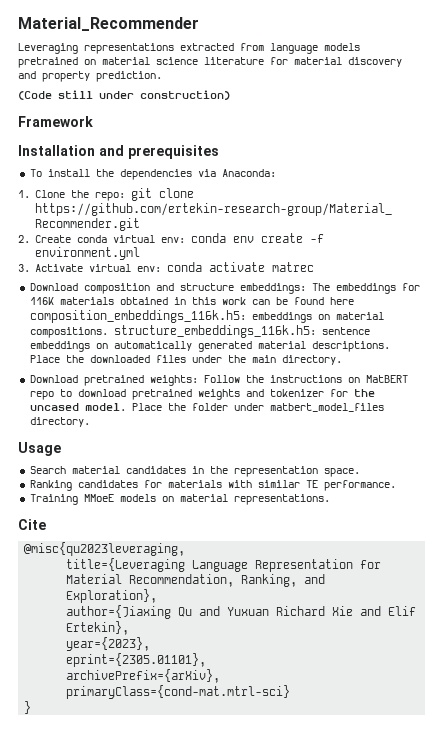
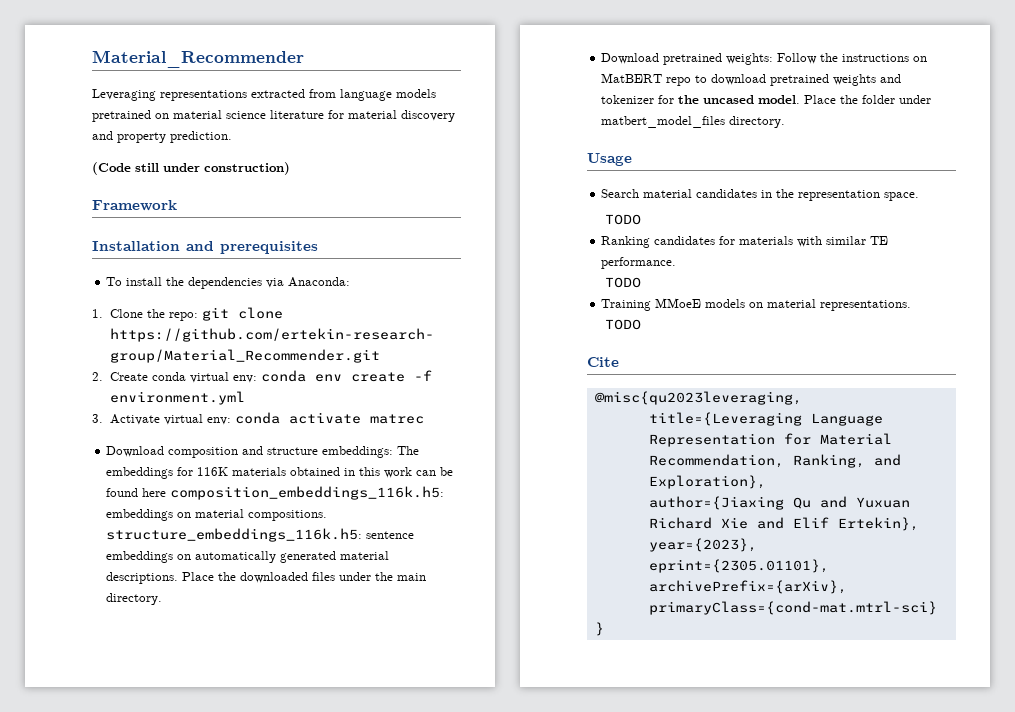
  Search material candidates in the representation space.
+ TODO
  Ranking candidates for materials with similar TE performance.
+ TODO
  Training MMoeE models on material representations.
+ TODO

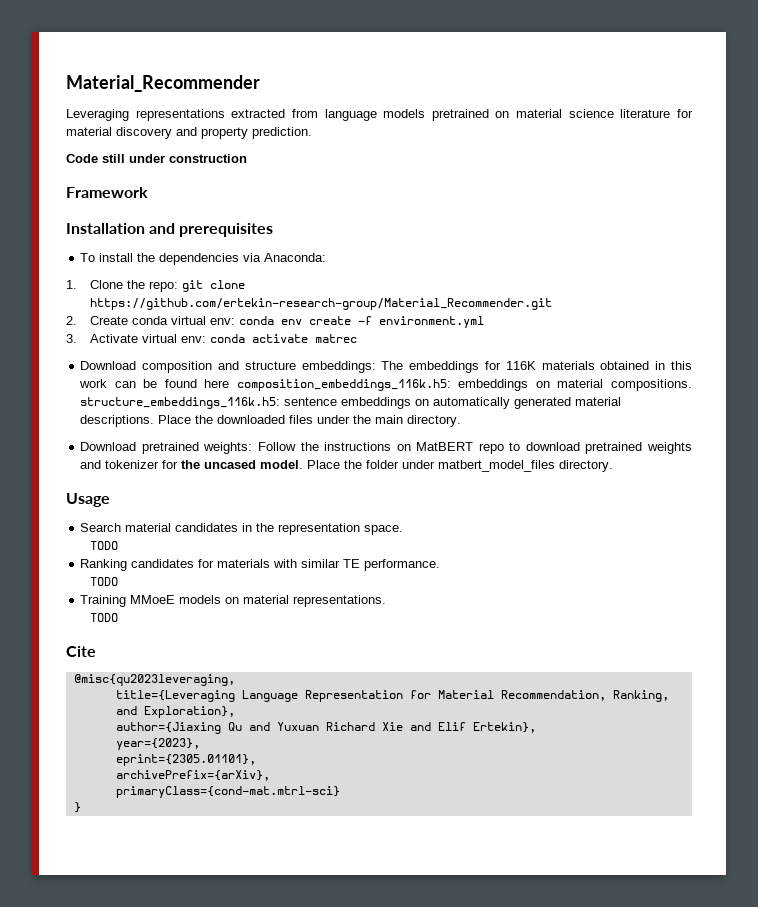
- (Code still under construction)
+ Code still under construction

